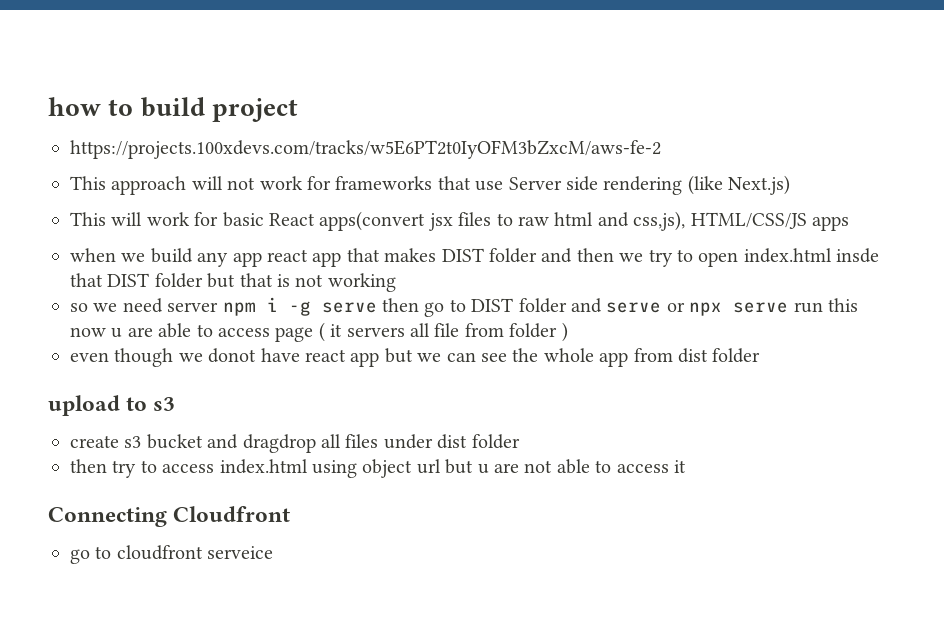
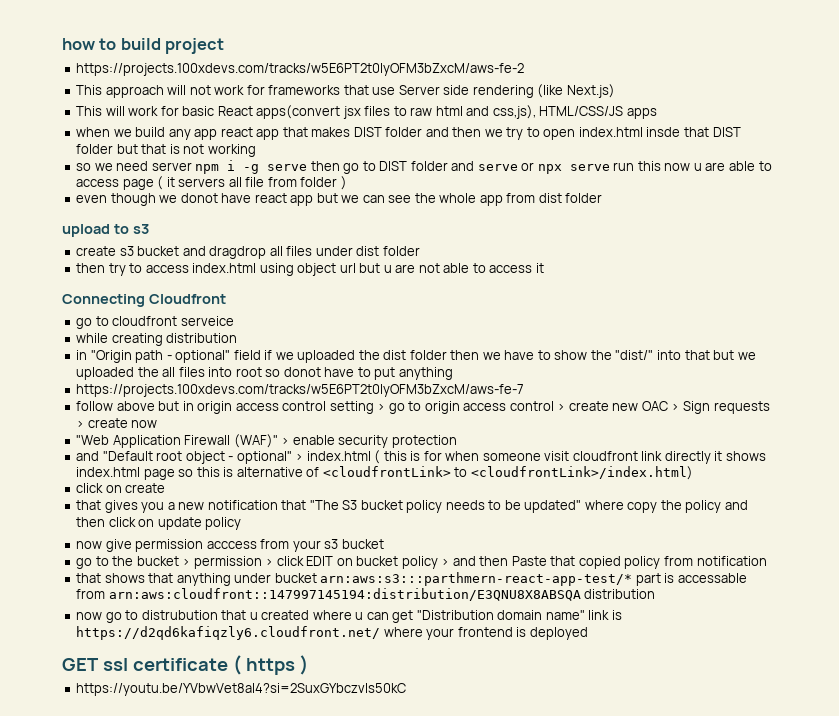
+ while creating distribution
+ in "Origin path - optional" field if we uploaded the dist folder then we have to show the "dist/" into that but we uploaded the all files into root so donot have to put anything
+ https://projects.100xdevs.com/tracks/w5E6PT2t0IyOFM3bZxcM/aws-fe-7
+ follow above but in origin access control setting > go to origin access control > create new OAC > Sign requests > create now
+ "Web Application Firewall (WAF)" > enable security protection
+ and "Default root object - optional" > index.html ( this is for when someone visit cloudfront link directly it shows index.html page so this is alternative of <cloudfrontLink> to <cloudfrontLink>/index.html)
+ click on create
+ that gives you a new notification that "The S3 bucket policy needs to be updated" where copy the policy and then click on update policy
+ now give permission acccess from your s3 bucket
+ go to the bucket > permission > click EDIT on bucket policy > and then Paste that copied policy from notification
+ that shows that anything under bucket arn:aws:s3:::parthmern-react-app-test/* part is accessable from arn:aws:cloudfront::147997145194:distribution/E3QNU8X8ABSQA distribution
+ now go to distrubution that u created where u can get "Distribution domain name" link is https://d2qd6kafiqzly6.cloudfront.net/ where your frontend is deployed
+ GET ssl certificate ( https )
+ https://youtu.be/YVbwVet8aI4?si=2SuxGYbczvIs50kC

